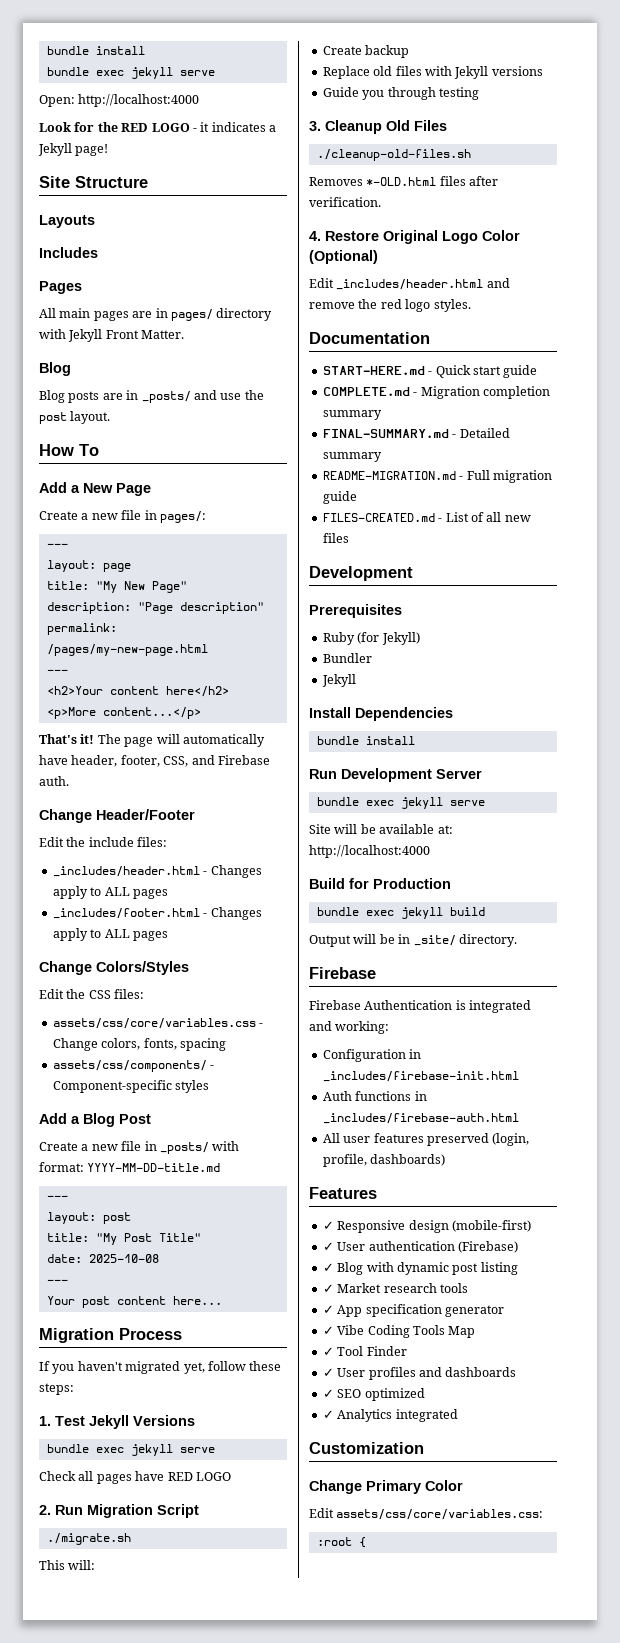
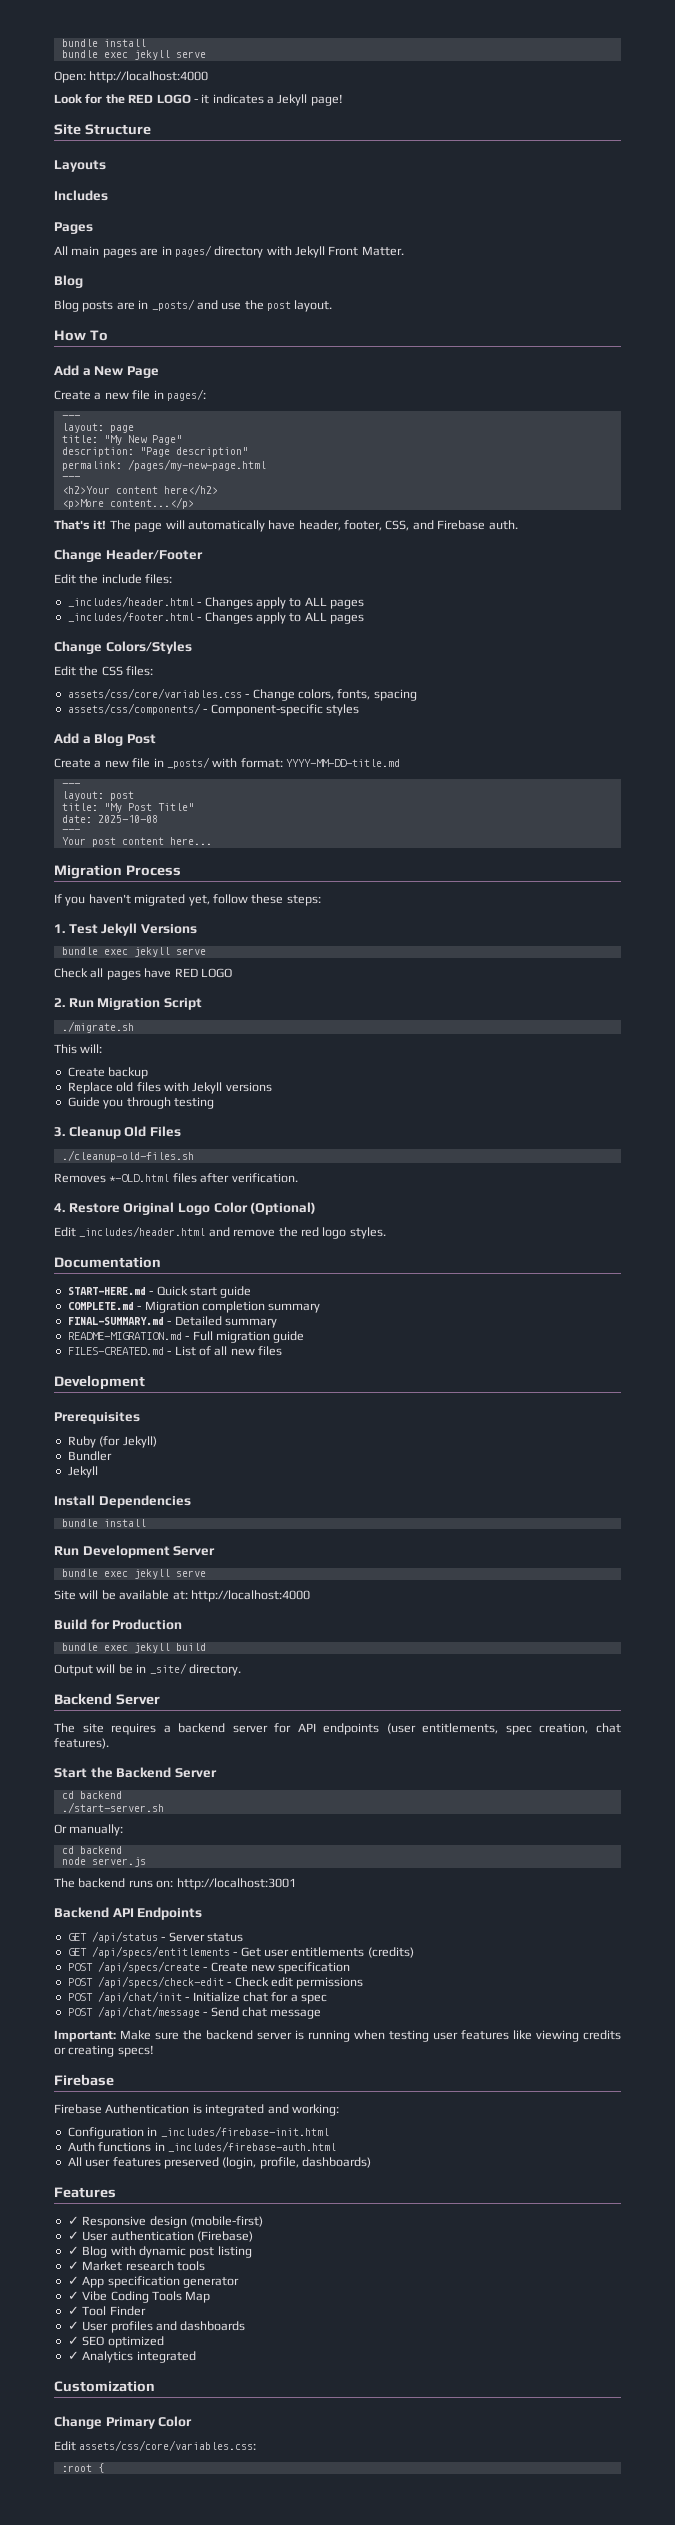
  Output will be in _site/ directory.
+ Backend Server
+ The site requires a backend server for API endpoints (user entitlements, spec creation, chat features).
+ Start the Backend Server
+ cd backend
+ ./start-server.sh
+ Or manually:
+ cd backend
+ node server.js
+ The backend runs on: http://localhost:3001
+ Backend API Endpoints
+ GET /api/status - Server status
+ GET /api/specs/entitlements - Get user entitlements (credits)
+ POST /api/specs/create - Create new specification
+ POST /api/specs/check-edit - Check edit permissions
+ POST /api/chat/init - Initialize chat for a spec
+ POST /api/chat/message - Send chat message
+ Important: Make sure the backend server is running when testing user features like viewing credits or creating specs!

